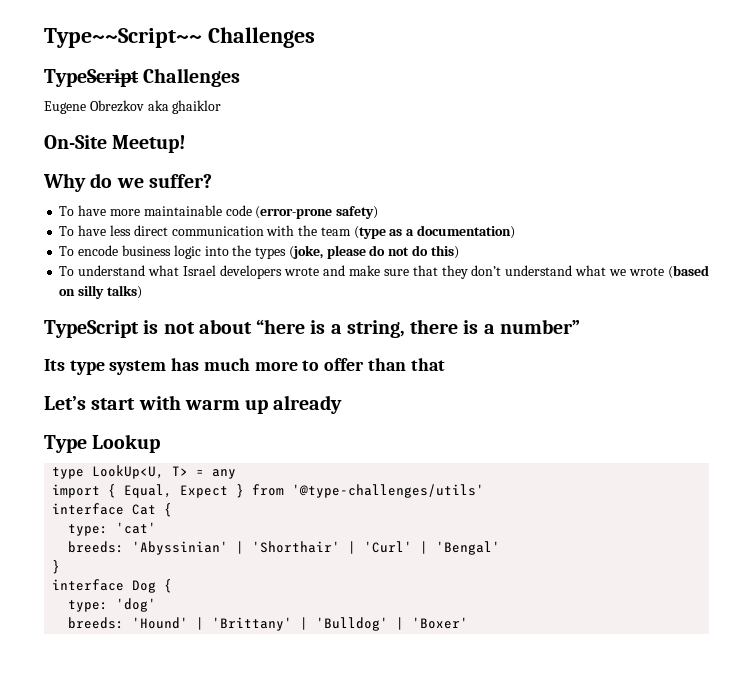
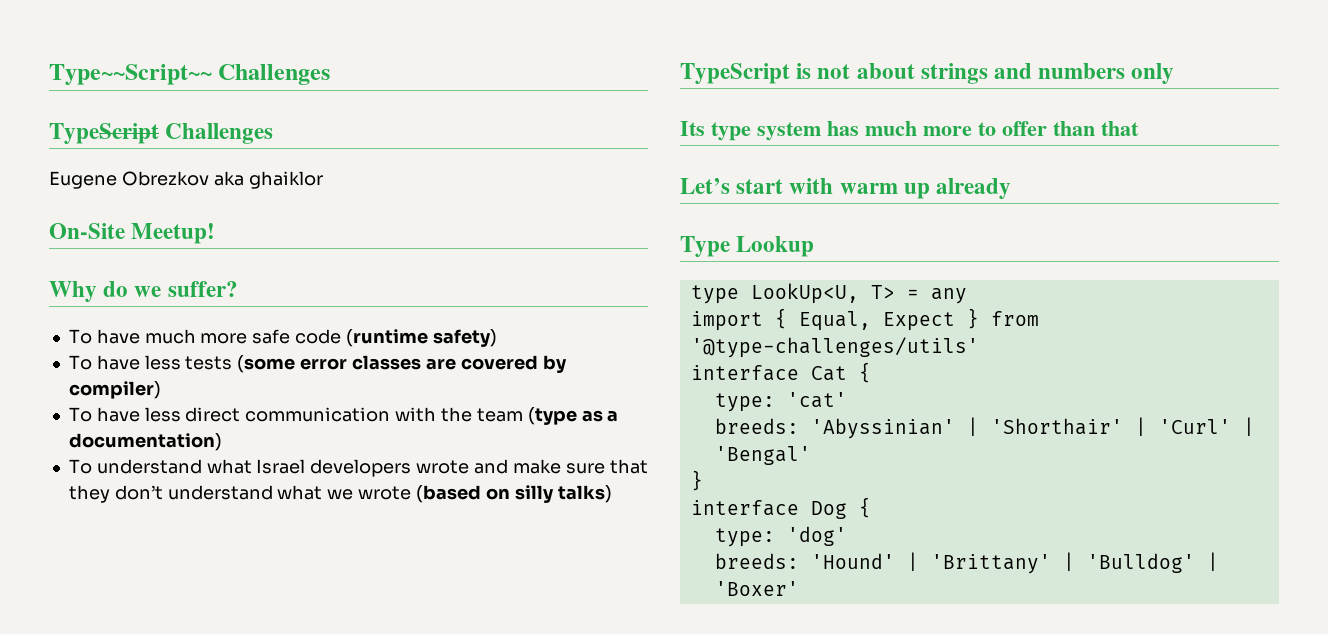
- To have more maintainable code (error-prone safety)
+ To have much more safe code (runtime safety)
+ To have less tests (some error classes are covered by compiler)
- To encode business logic into the types (joke, please do not do this)
- TypeScript is not about “here is a string, there is a number”
+ TypeScript is not about strings and numbers only

